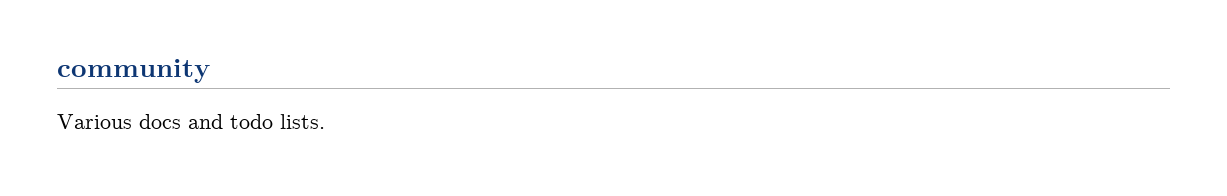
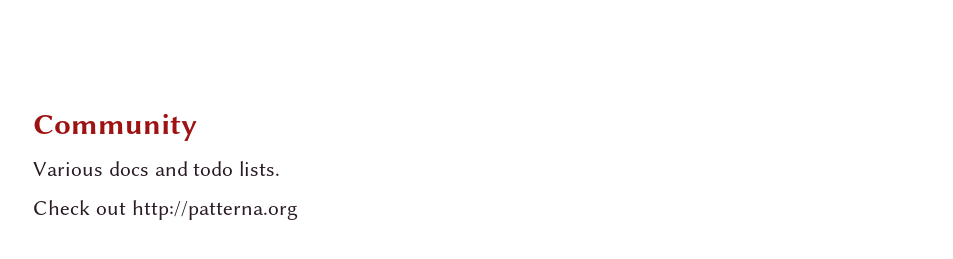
- community
+ Community
+ Check out http://patterna.org

